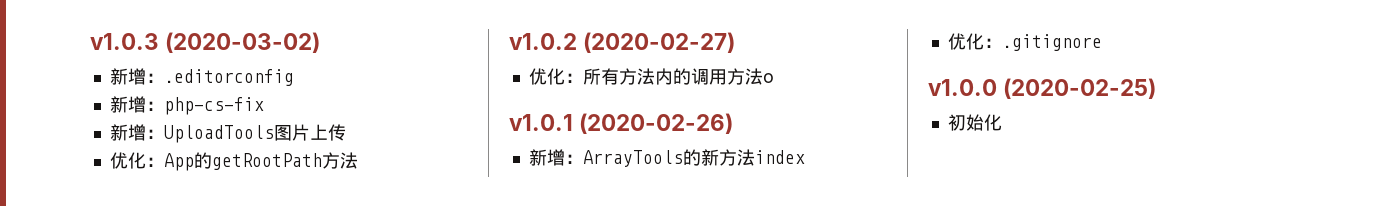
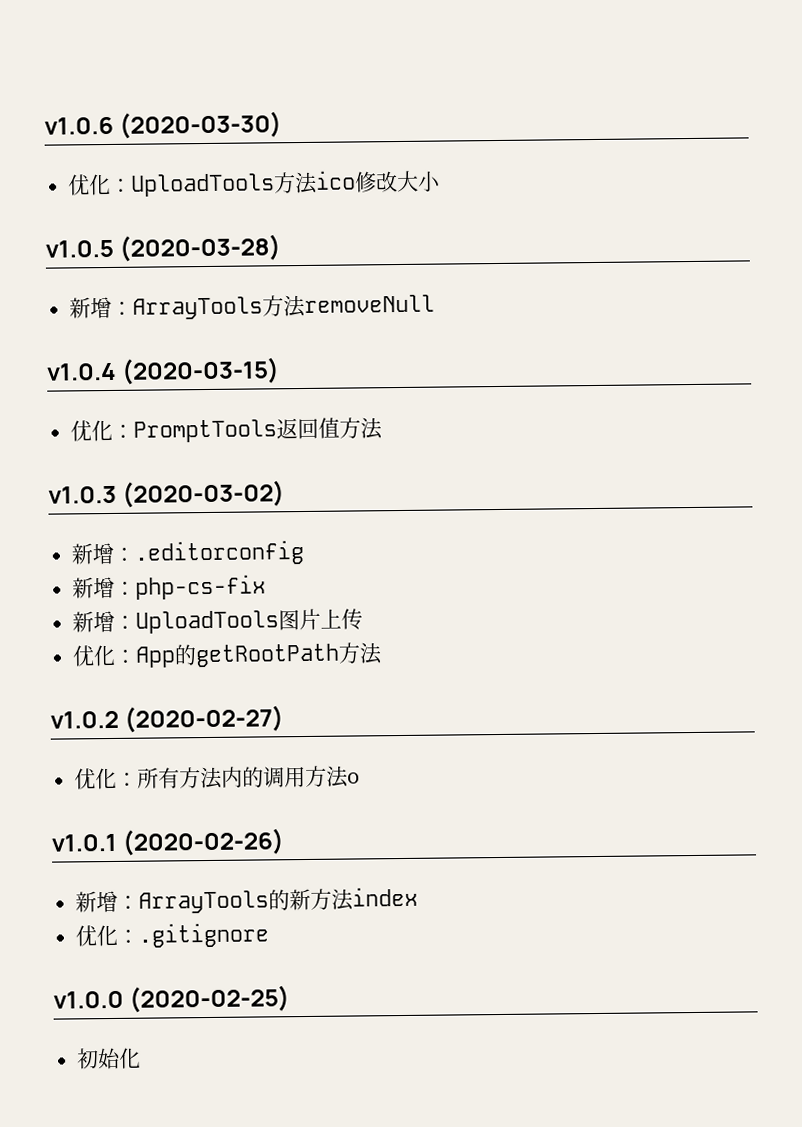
+ v1.0.6 (2020-03-30)
+ 优化：UploadTools方法ico修改大小
+ v1.0.5 (2020-03-28)
+ 新增：ArrayTools方法removeNull
+ v1.0.4 (2020-03-15)
+ 优化：PromptTools返回值方法

